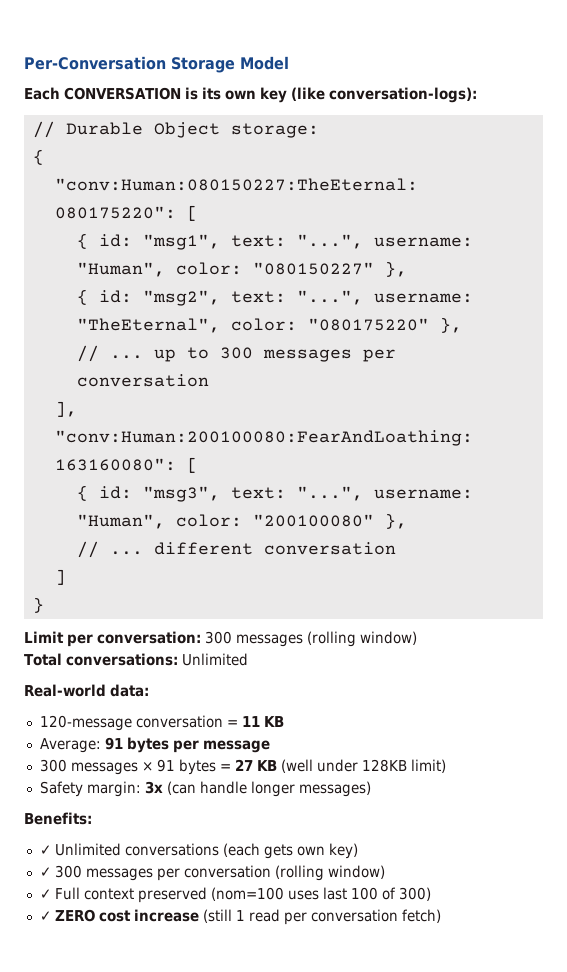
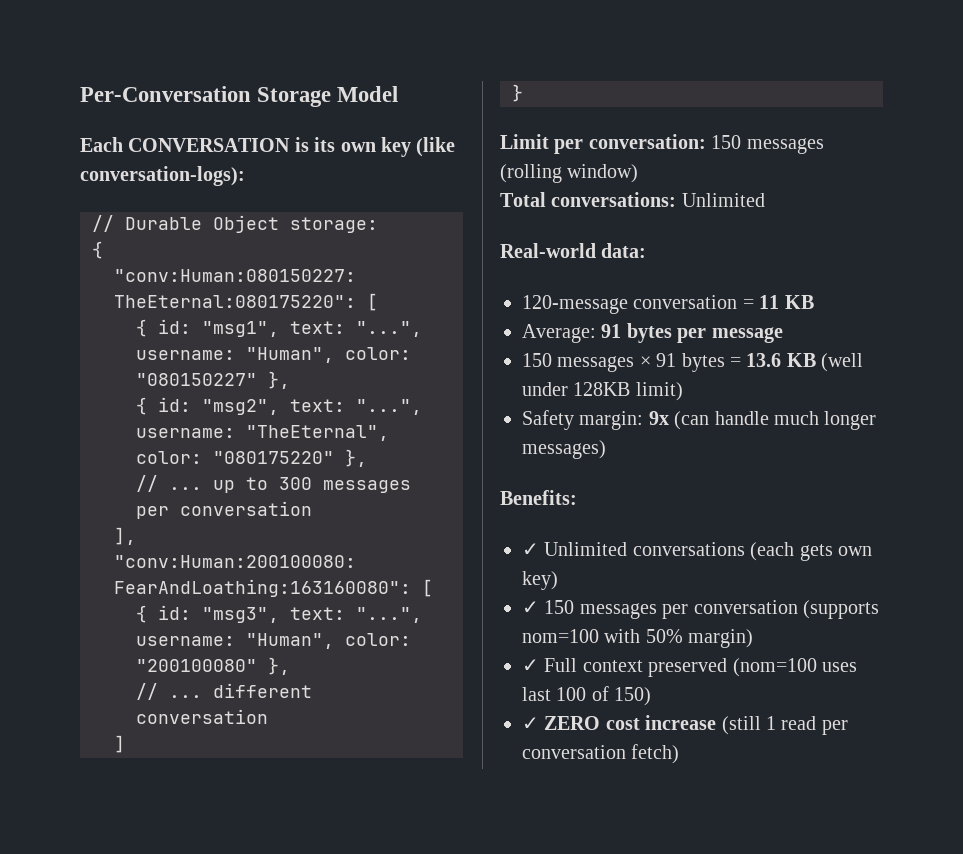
- Limit per conversation: 300 messages (rolling window)
+ Limit per conversation: 150 messages (rolling window)
- 300 messages × 91 bytes = 27 KB (well under 128KB limit)
+ 150 messages × 91 bytes = 13.6 KB (well under 128KB limit)
- Safety margin: 3x (can handle longer messages)
+ Safety margin: 9x (can handle much longer messages)
- ✓ 300 messages per conversation (rolling window)
+ ✓ 150 messages per conversation (supports nom=100 with 50% margin)
- ✓ Full context preserved (nom=100 uses last 100 of 300)
+ ✓ Full context preserved (nom=100 uses last 100 of 150)

